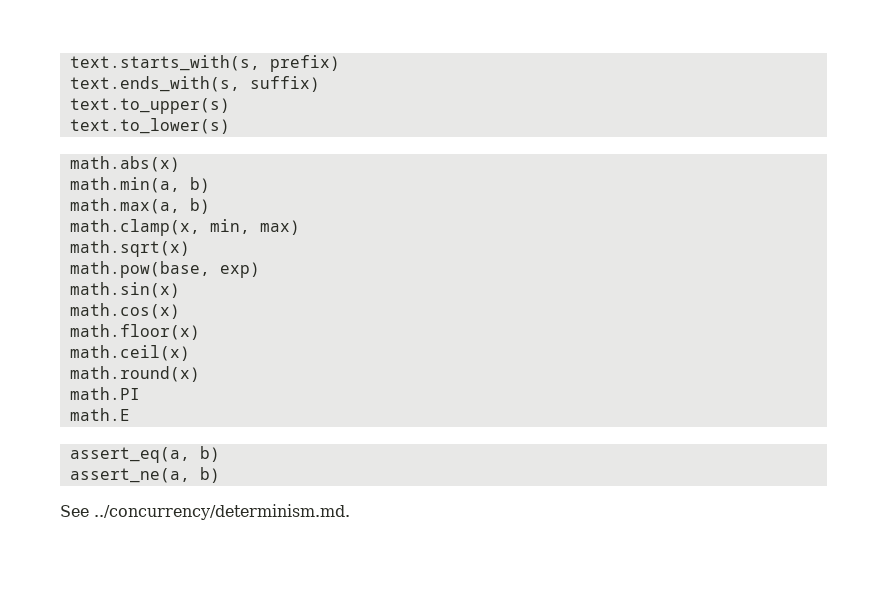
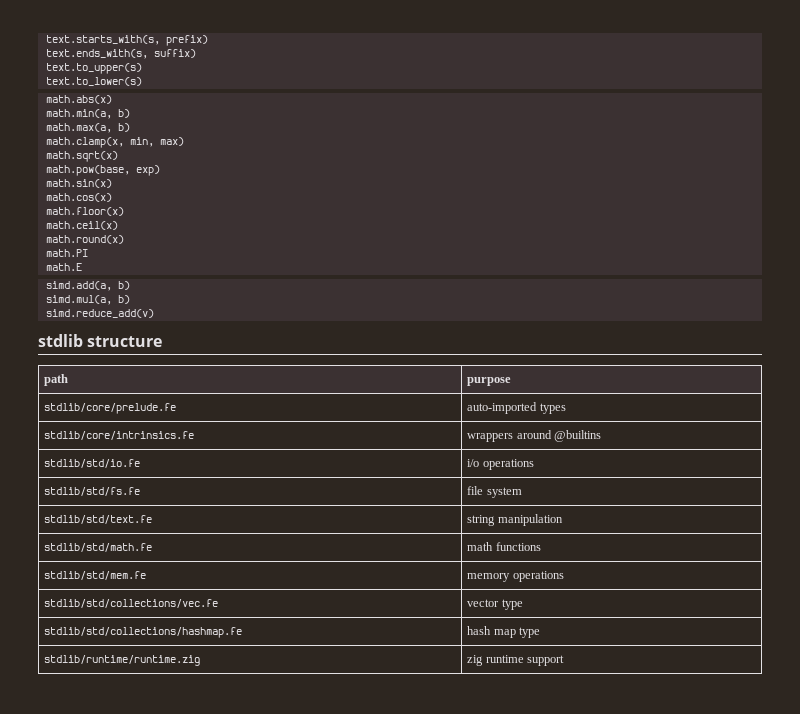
- assert_eq(a, b)
- assert_ne(a, b)
- See ../concurrency/determinism.md.
+ simd.add(a, b)
+ simd.mul(a, b)
+ simd.reduce_add(v)
+ stdlib structure
+ path | purpose
+ stdlib/core/prelude.fe | auto-imported types
+ stdlib/core/intrinsics.fe | wrappers around @builtins
+ stdlib/std/io.fe | i/o operations
+ stdlib/std/fs.fe | file system
+ stdlib/std/text.fe | string manipulation
+ stdlib/std/math.fe | math functions
+ stdlib/std/mem.fe | memory operations
+ stdlib/std/collections/vec.fe | vector type
+ stdlib/std/collections/hashmap.fe | hash map type
+ stdlib/runtime/runtime.zig | zig runtime support

